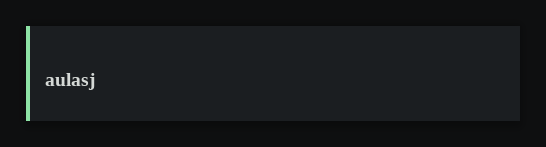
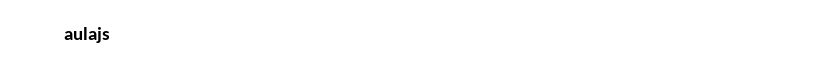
- aulasj
+ aulajs

